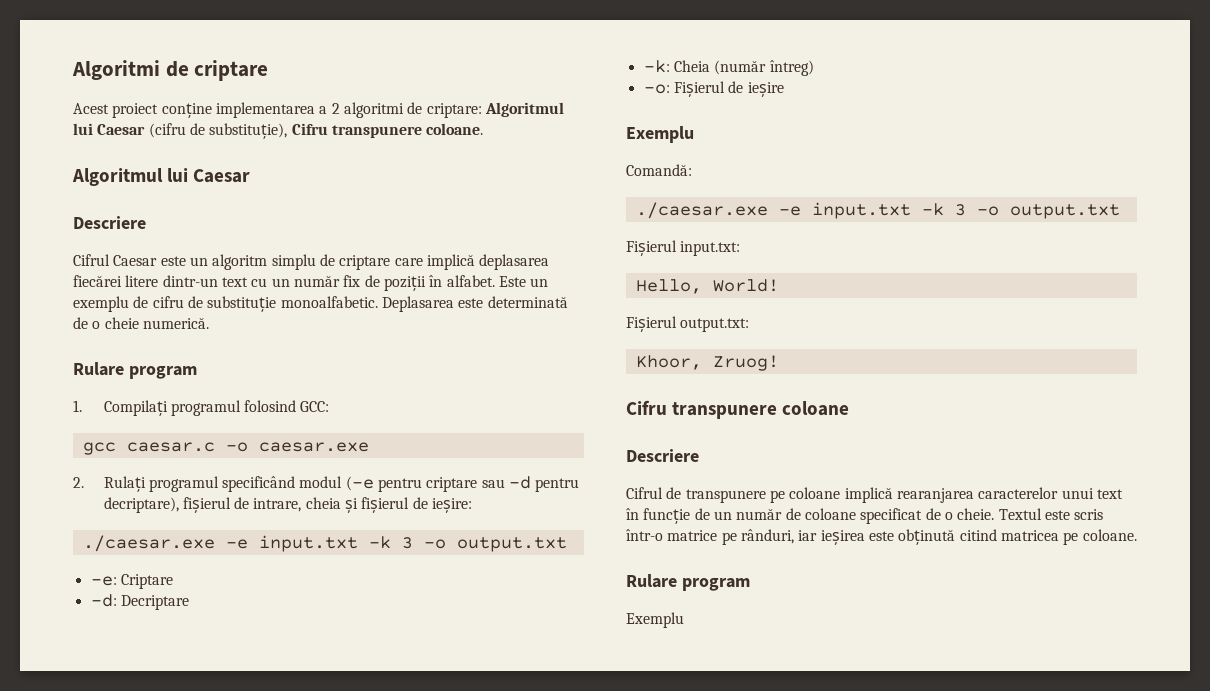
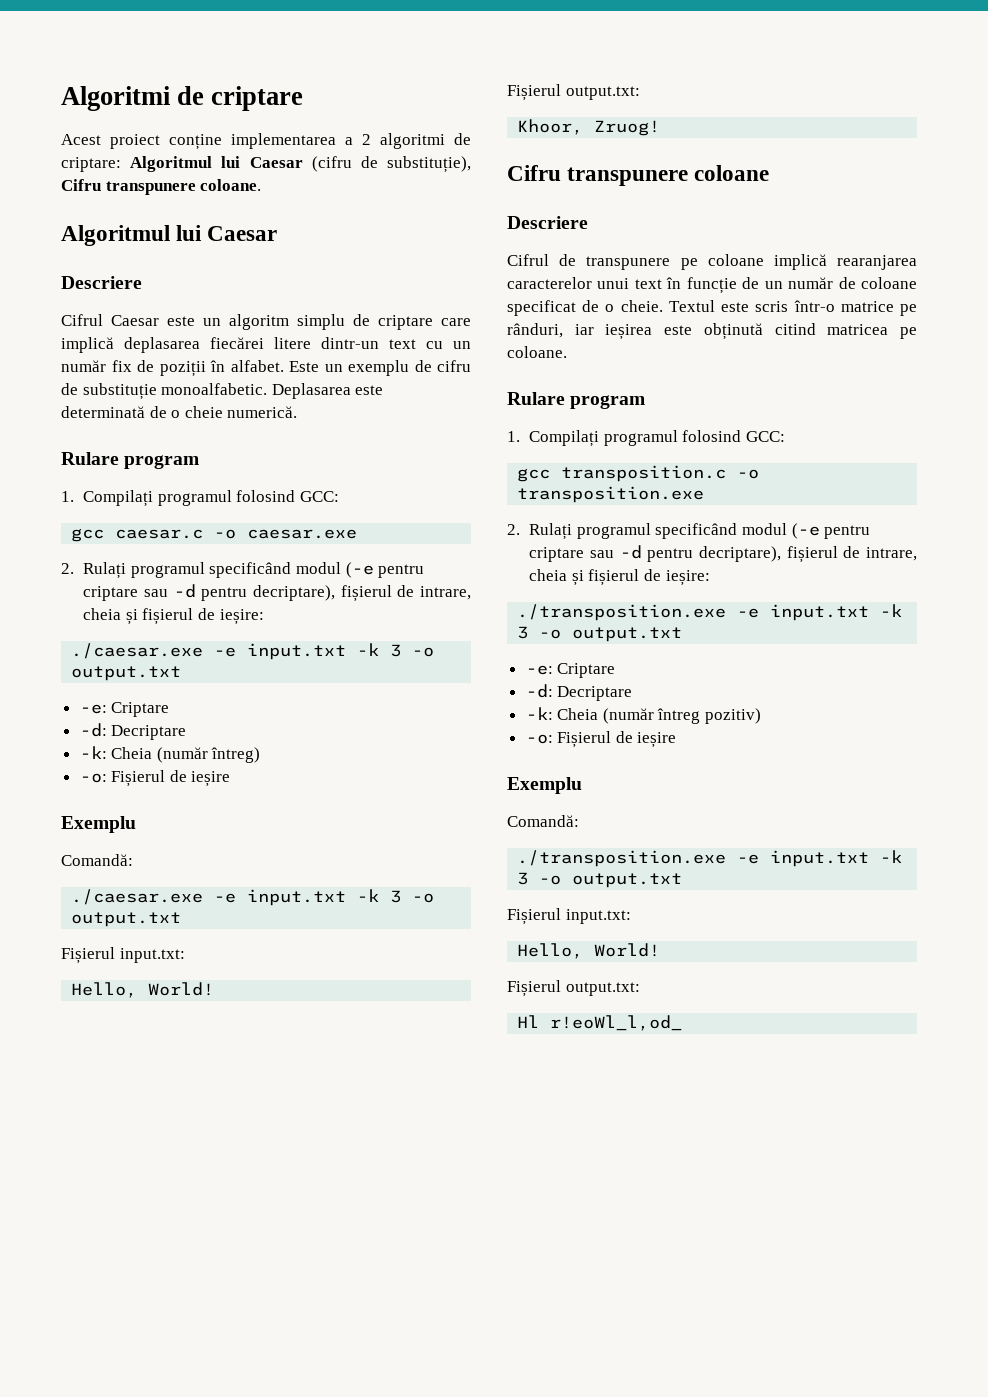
  Textul este scris într-o matrice pe rânduri, iar ieșirea este obținută citind matricea pe coloane.
  Rulare program
+ 1. Compilați programul folosind GCC:
+ gcc transposition.c -o transposition.exe
+ 2. Rulați programul specificând modul (-e pentru criptare sau -d pentru decriptare), fișierul de intrare, cheia și fișierul de ieșire:
+ ./transposition.exe -e input.txt -k 3 -o output.txt
+ -e: Criptare
+ -d: Decriptare
+ -k: Cheia (număr întreg pozitiv)
+ -o: Fișierul de ieșire
  Exemplu
+ Comandă:
+ ./transposition.exe -e input.txt -k 3 -o output.txt
+ Fișierul input.txt:
+ Hello, World!
+ Fișierul output.txt:
+ Hl r!eoWl_l,od_

